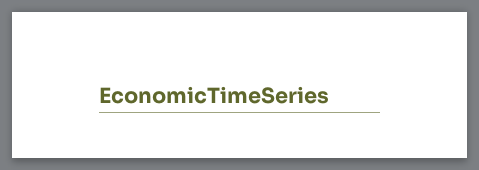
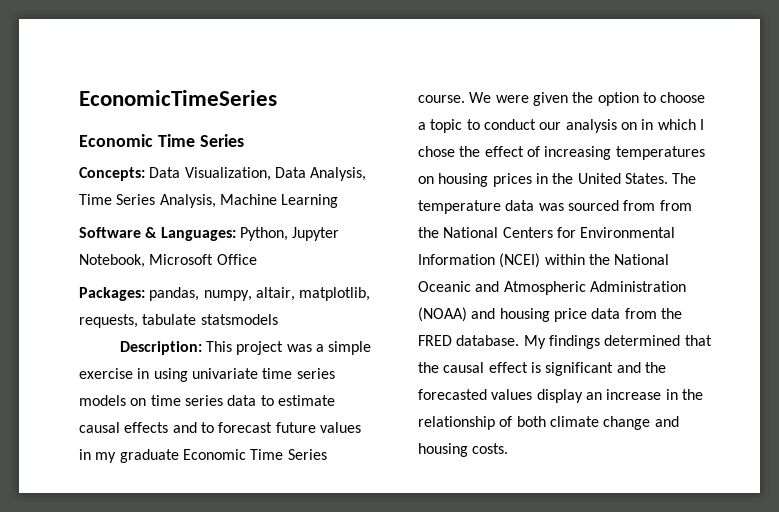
  EconomicTimeSeries
+ Economic Time Series
+ Concepts: Data Visualization, Data Analysis, Time Series Analysis, Machine Learning
+ Software & Languages: Python, Jupyter Notebook, Microsoft Office
+ Packages: pandas, numpy, altair, matplotlib, requests, tabulate statsmodels
+ Description: This project was a simple exercise in using univariate time series models on time series data to estimate causal effects and to forecast future values in my graduate Economic Time Series course. We were given the option to choose a topic to conduct our analysis on in which I chose the effect of increasing temperatures on housing prices in the United States. The temperature data was sourced from from the National Centers for Environmental Information (NCEI) within the National Oceanic and Atmospheric Administration (NOAA) and housing price data from the FRED database. My findings determined that the causal effect is significant and the forecasted values display an increase in the relationship of both climate change and housing costs.

